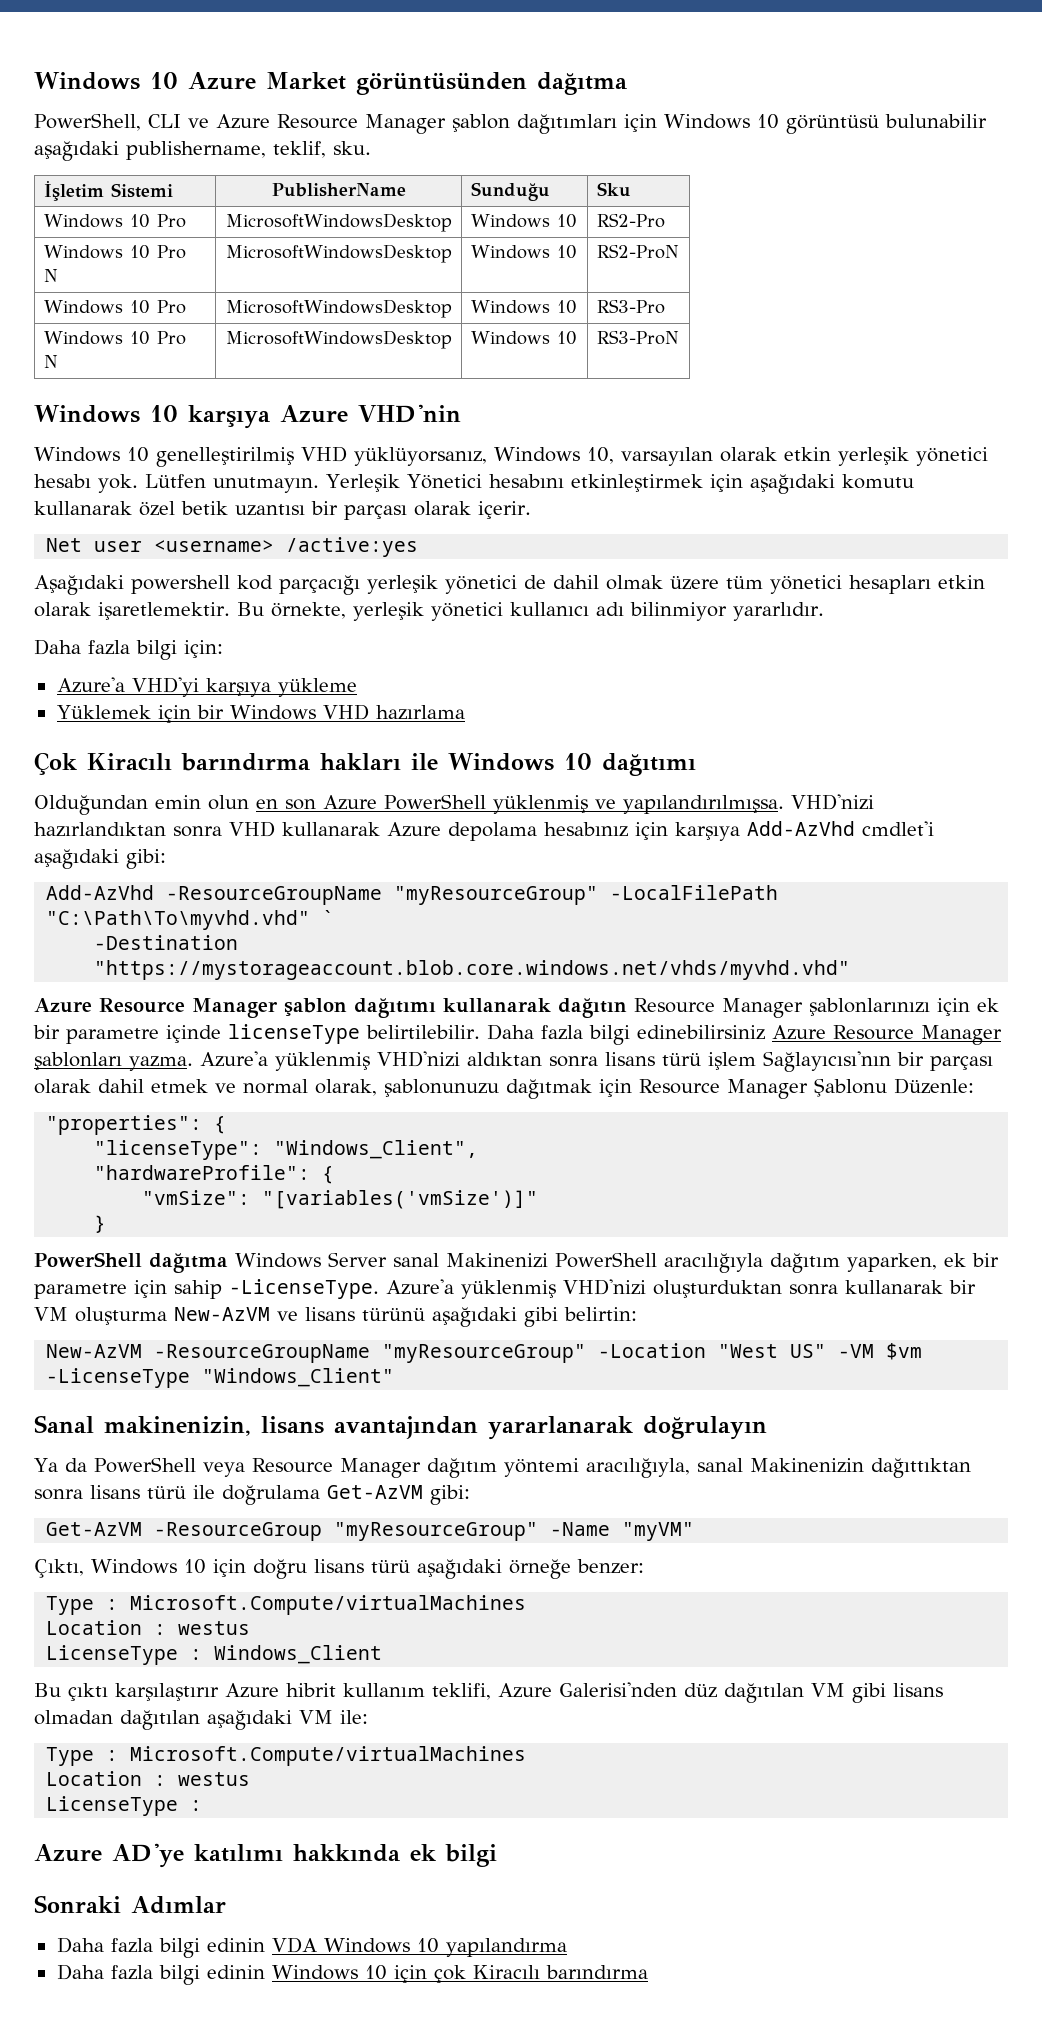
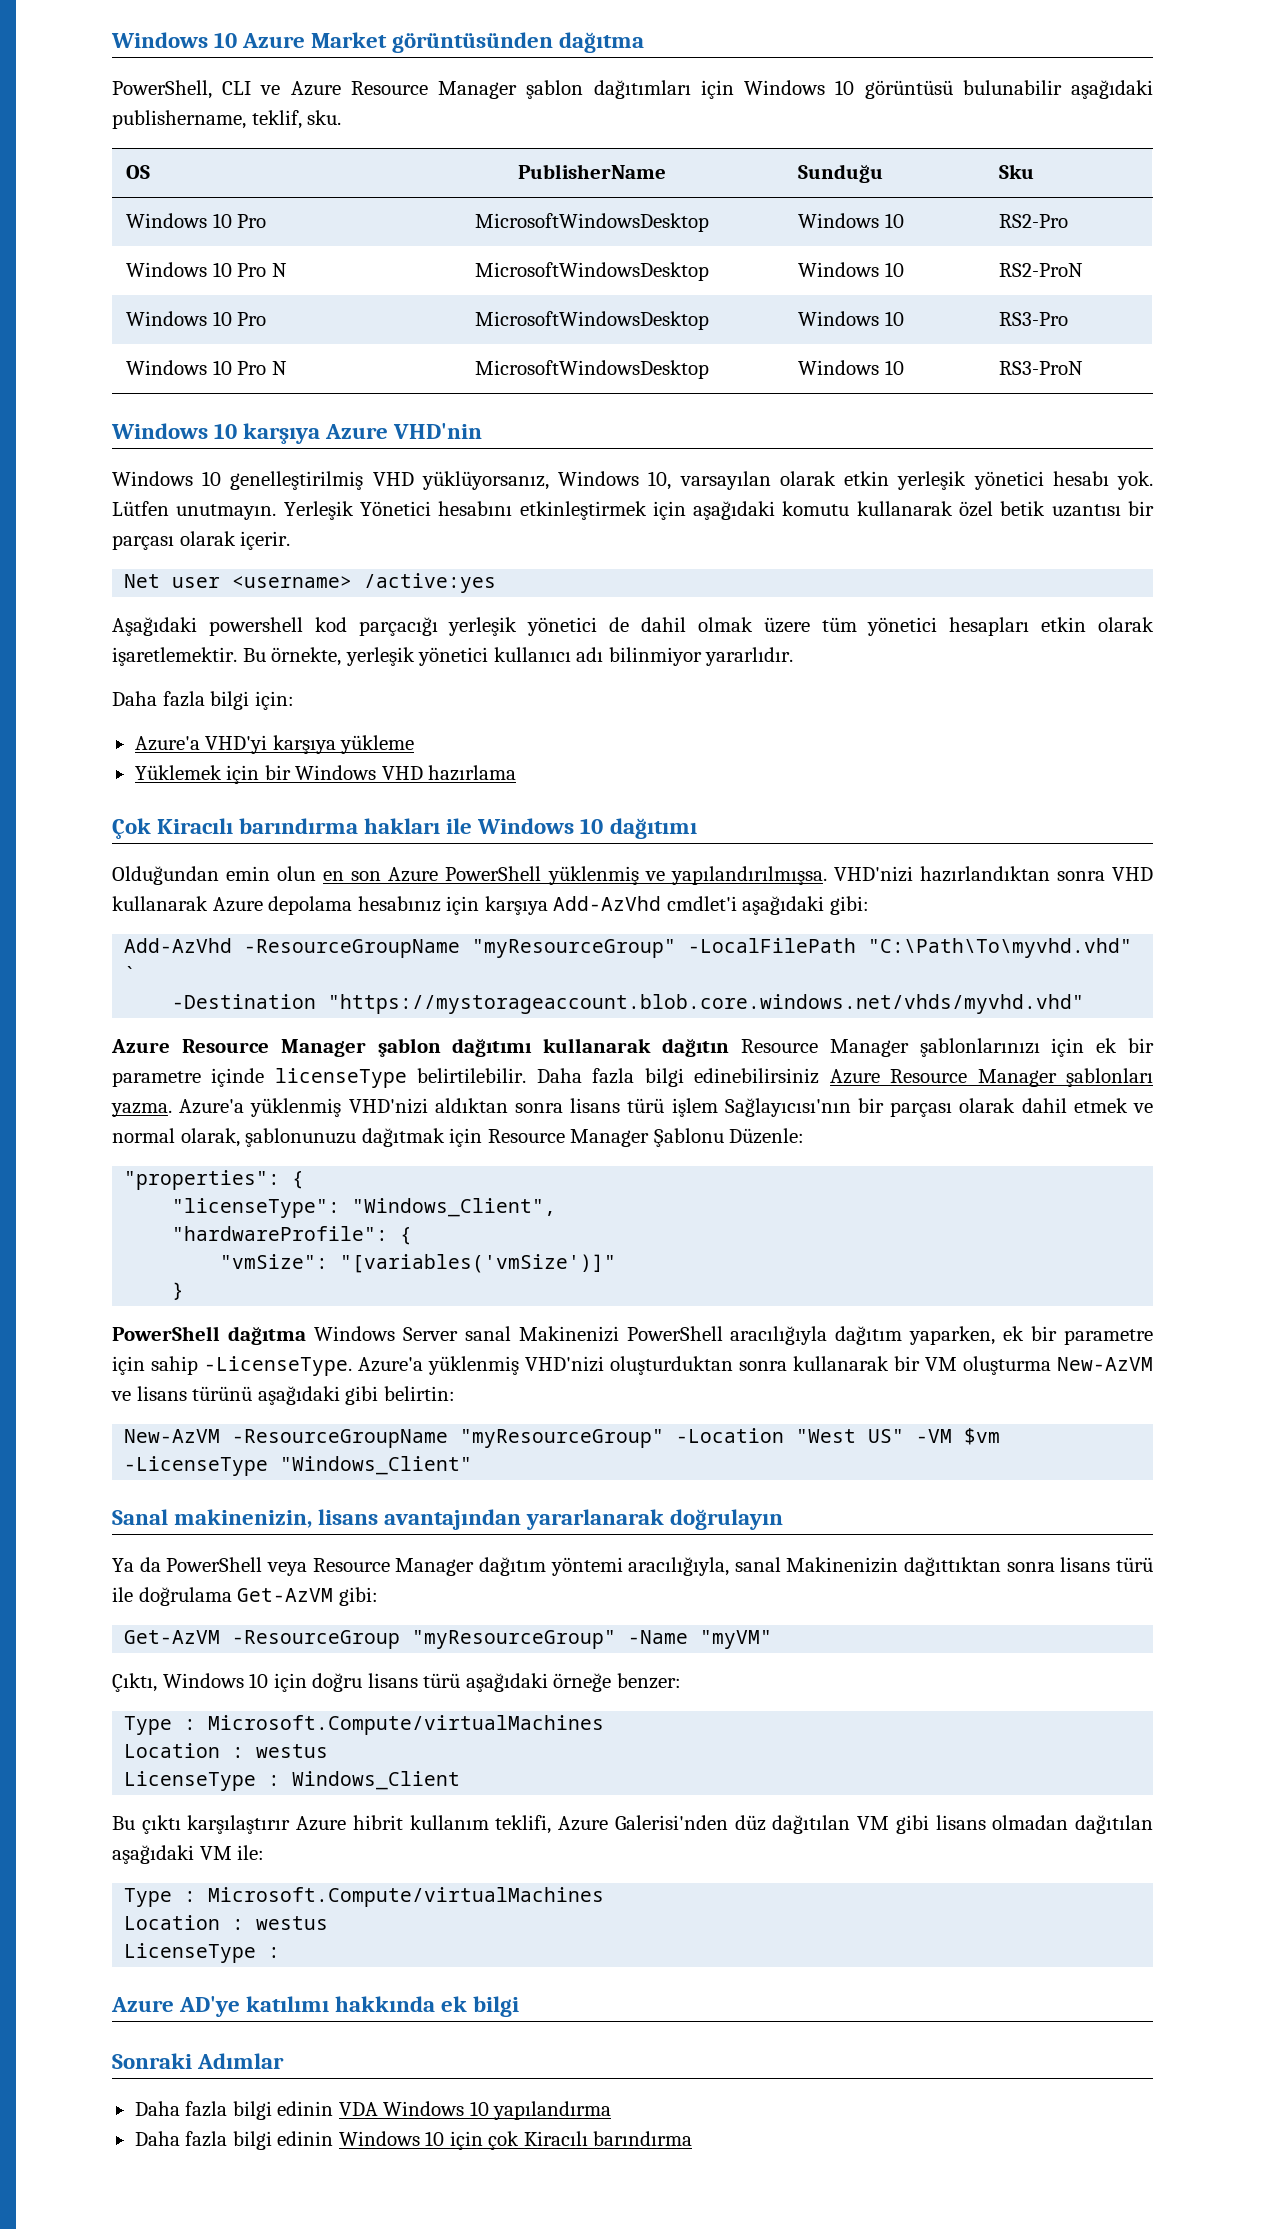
- İşletim Sistemi | PublisherName | Sunduğu | Sku
+ OS | PublisherName | Sunduğu | Sku

